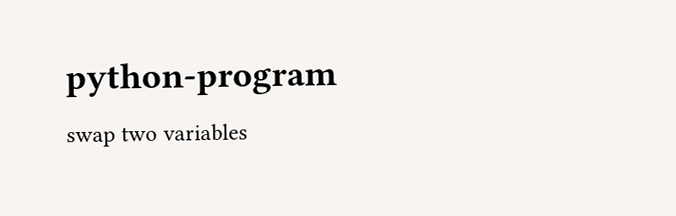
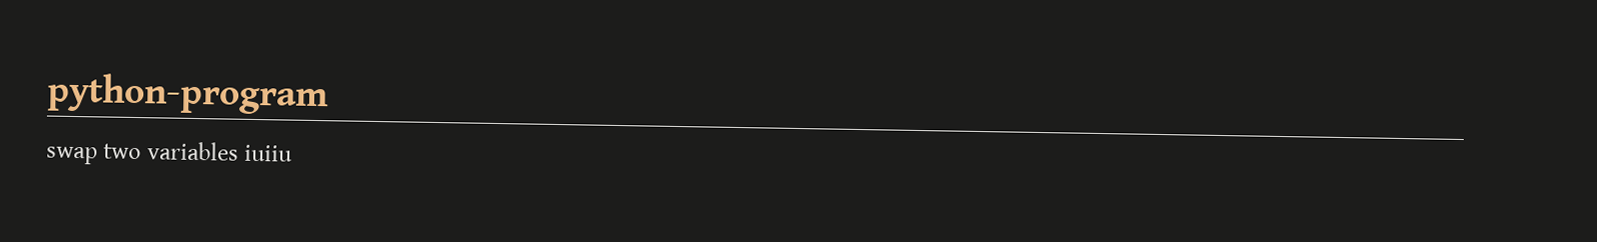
- swap two variables
+ swap two variables iuiiu

